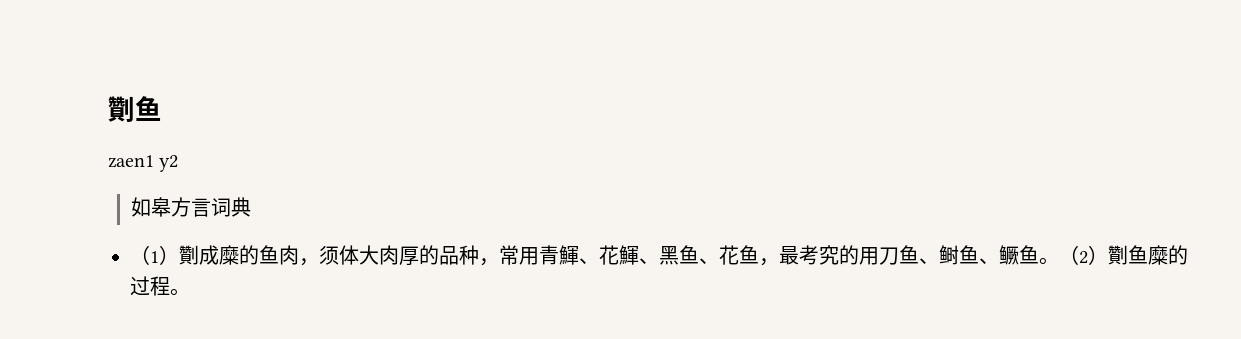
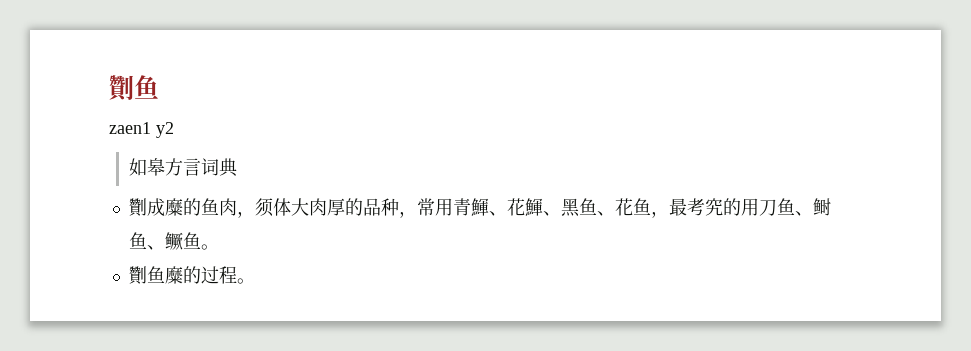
- （1）劗成糜的鱼肉，须体大肉厚的品种，常用青鯶、花鯶、黑鱼、花鱼，最考究的用刀鱼、鲥鱼、鳜鱼。（2）劗鱼糜的过程。
+ 劗成糜的鱼肉，须体大肉厚的品种，常用青鯶、花鯶、黑鱼、花鱼，最考究的用刀鱼、鲥鱼、鳜鱼。
+ 劗鱼糜的过程。

